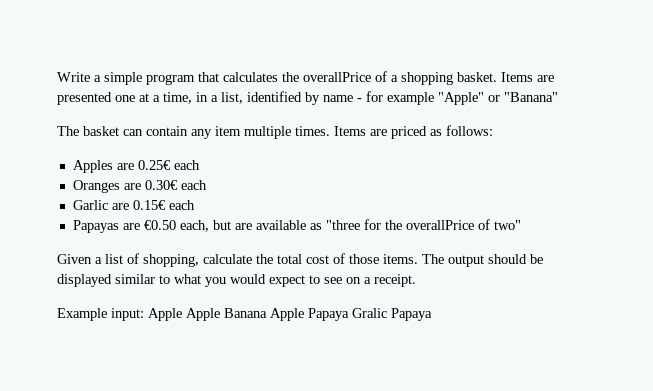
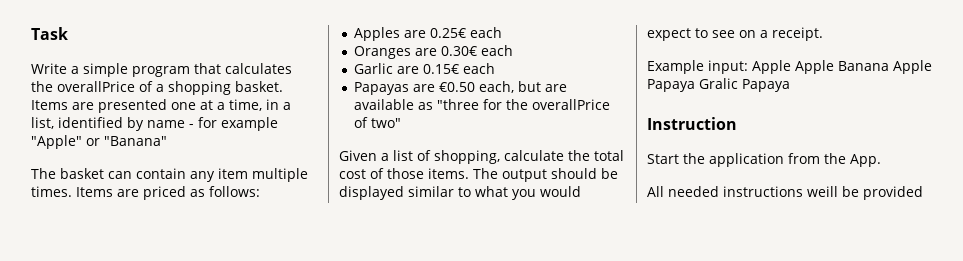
+ Task
+ Instruction
+ Start the application from the App.
+ All needed instructions weill be provided

